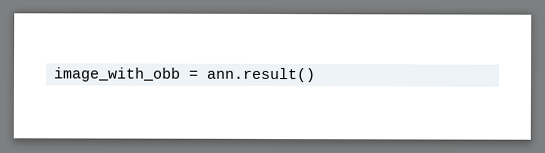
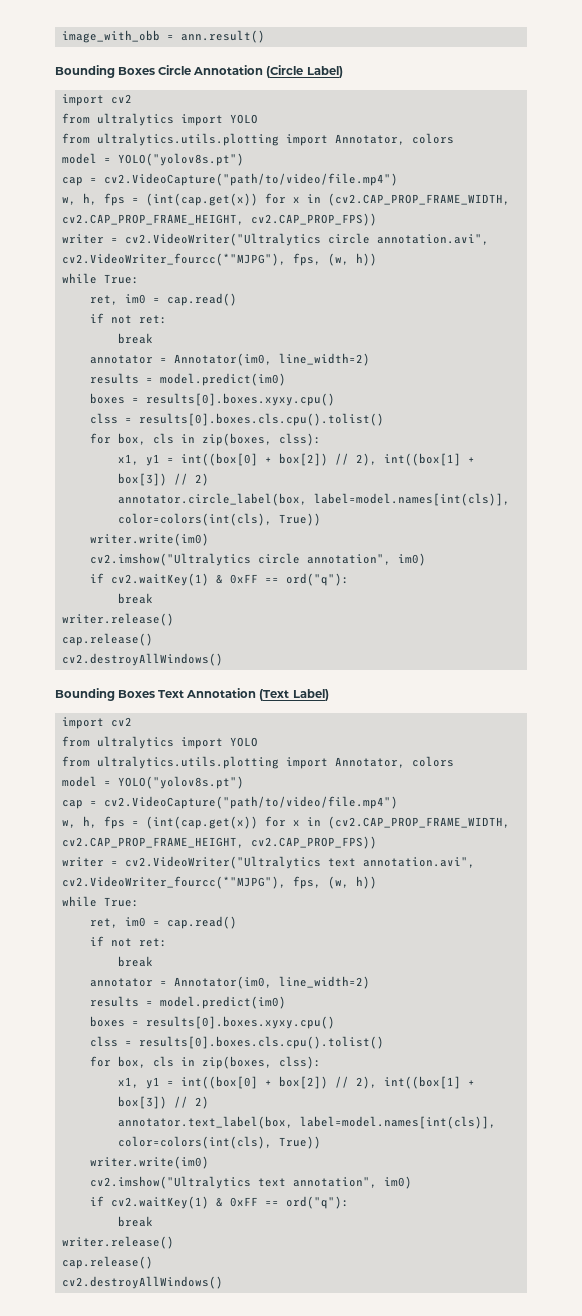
+ Bounding Boxes Circle Annotation (Circle Label)
+ import cv2
+ from ultralytics import YOLO
+ from ultralytics.utils.plotting import Annotator, colors
+ model = YOLO("yolov8s.pt")
+ cap = cv2.VideoCapture("path/to/video/file.mp4")
+ w, h, fps = (int(cap.get(x)) for x in (cv2.CAP_PROP_FRAME_WIDTH, cv2.CAP_PROP_FRAME_HEIGHT, cv2.CAP_PROP_FPS))
+ writer = cv2.VideoWriter("Ultralytics circle annotation.avi", cv2.VideoWriter_fourcc(*"MJPG"), fps, (w, h))
+ while True:
+ ret, im0 = cap.read()
+ if not ret:
+ break
+ annotator = Annotator(im0, line_width=2)
+ results = model.predict(im0)
+ boxes = results[0].boxes.xyxy.cpu()
+ clss = results[0].boxes.cls.cpu().tolist()
+ for box, cls in zip(boxes, clss):
+ x1, y1 = int((box[0] + box[2]) // 2), int((box[1] + box[3]) // 2)
+ annotator.circle_label(box, label=model.names[int(cls)], color=colors(int(cls), True))
+ writer.write(im0)
+ cv2.imshow("Ultralytics circle annotation", im0)
+ if cv2.waitKey(1) & 0xFF == ord("q"):
+ break
+ writer.release()
+ cap.release()
+ cv2.destroyAllWindows()
+ Bounding Boxes Text Annotation (Text Label)
+ import cv2
+ from ultralytics import YOLO
+ from ultralytics.utils.plotting import Annotator, colors
+ model = YOLO("yolov8s.pt")
+ cap = cv2.VideoCapture("path/to/video/file.mp4")
+ w, h, fps = (int(cap.get(x)) for x in (cv2.CAP_PROP_FRAME_WIDTH, cv2.CAP_PROP_FRAME_HEIGHT, cv2.CAP_PROP_FPS))
+ writer = cv2.VideoWriter("Ultralytics text annotation.avi", cv2.VideoWriter_fourcc(*"MJPG"), fps, (w, h))
+ while True:
+ ret, im0 = cap.read()
+ if not ret:
+ break
+ annotator = Annotator(im0, line_width=2)
+ results = model.predict(im0)
+ boxes = results[0].boxes.xyxy.cpu()
+ clss = results[0].boxes.cls.cpu().tolist()
+ for box, cls in zip(boxes, clss):
+ x1, y1 = int((box[0] + box[2]) // 2), int((box[1] + box[3]) // 2)
+ annotator.text_label(box, label=model.names[int(cls)], color=colors(int(cls), True))
+ writer.write(im0)
+ cv2.imshow("Ultralytics text annotation", im0)
+ if cv2.waitKey(1) & 0xFF == ord("q"):
+ break
+ writer.release()
+ cap.release()
+ cv2.destroyAllWindows()

